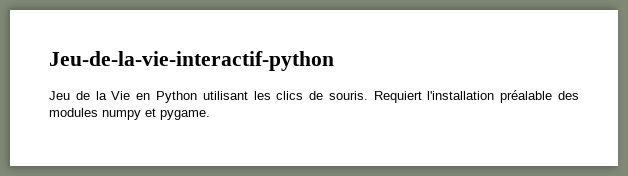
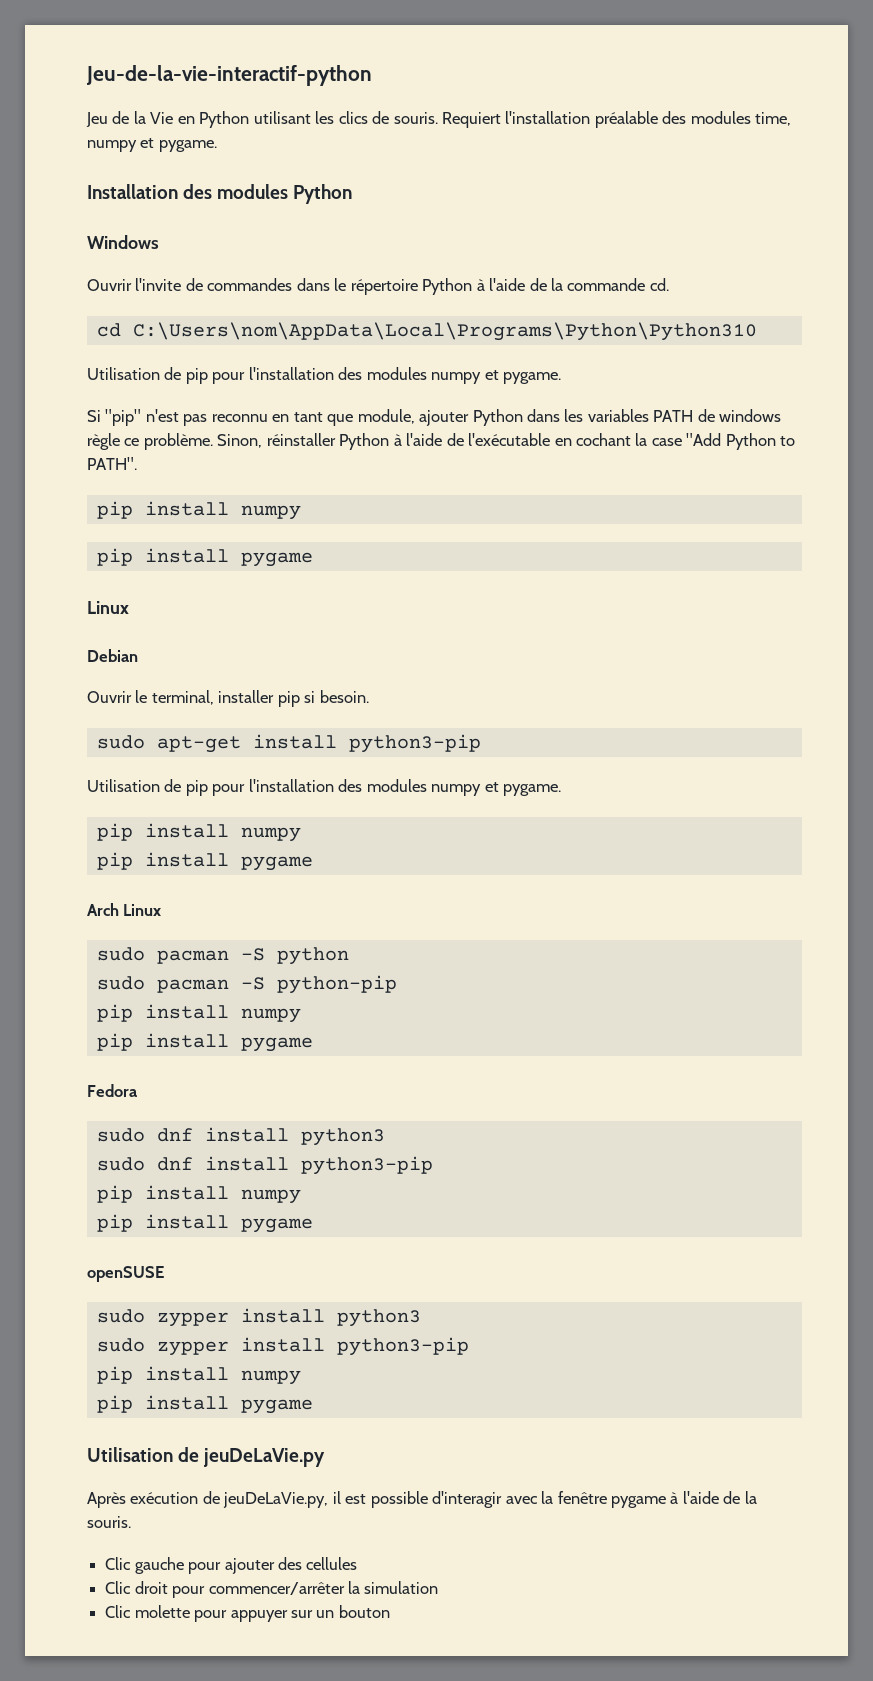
- Requiert l'installation préalable des modules numpy et pygame.
+ Requiert l'installation préalable des modules time, numpy et pygame.
+ Installation des modules Python
+ Windows
+ Ouvrir l'invite de commandes dans le répertoire Python à l'aide de la commande cd.
+ cd C:\Users\nom\AppData\Local\Programs\Python\Python310
+ Utilisation de pip pour l'installation des modules numpy et pygame.
+ Si "pip" n'est pas reconnu en tant que module, ajouter Python dans les variables PATH de windows règle ce problème. Sinon, réinstaller Python à l'aide de l'exécutable en cochant la case "Add Python to PATH".
+ pip install numpy
+ pip install pygame
+ Linux
+ Debian
+ Ouvrir le terminal, installer pip si besoin.
+ sudo apt-get install python3-pip
+ Utilisation de pip pour l'installation des modules numpy et pygame.
+ pip install numpy
+ pip install pygame
+ Arch Linux
+ sudo pacman -S python
+ sudo pacman -S python-pip
+ pip install numpy
+ pip install pygame
+ Fedora
+ sudo dnf install python3
+ sudo dnf install python3-pip
+ pip install numpy
+ pip install pygame
+ openSUSE
+ sudo zypper install python3
+ sudo zypper install python3-pip
+ pip install numpy
+ pip install pygame
+ Utilisation de jeuDeLaVie.py
+ Après exécution de jeuDeLaVie.py, il est possible d'interagir avec la fenêtre pygame à l'aide de la souris.
+ Clic gauche pour ajouter des cellules
+ Clic droit pour commencer/arrêter la simulation
+ Clic molette pour appuyer sur un bouton

